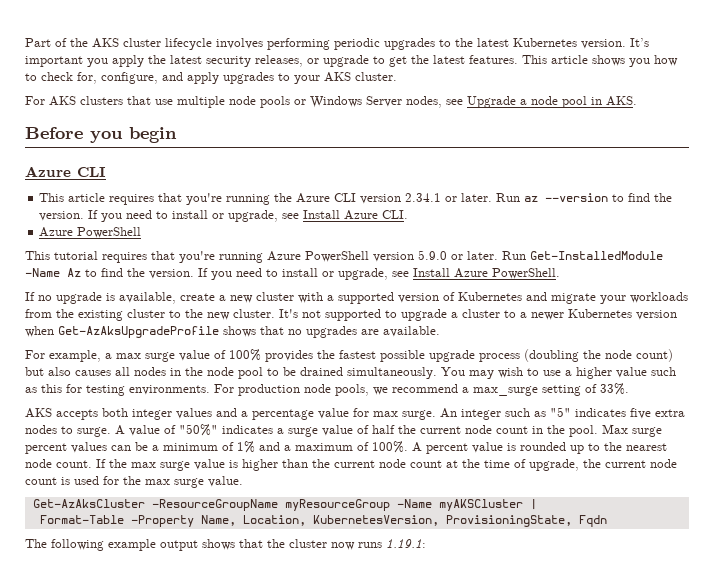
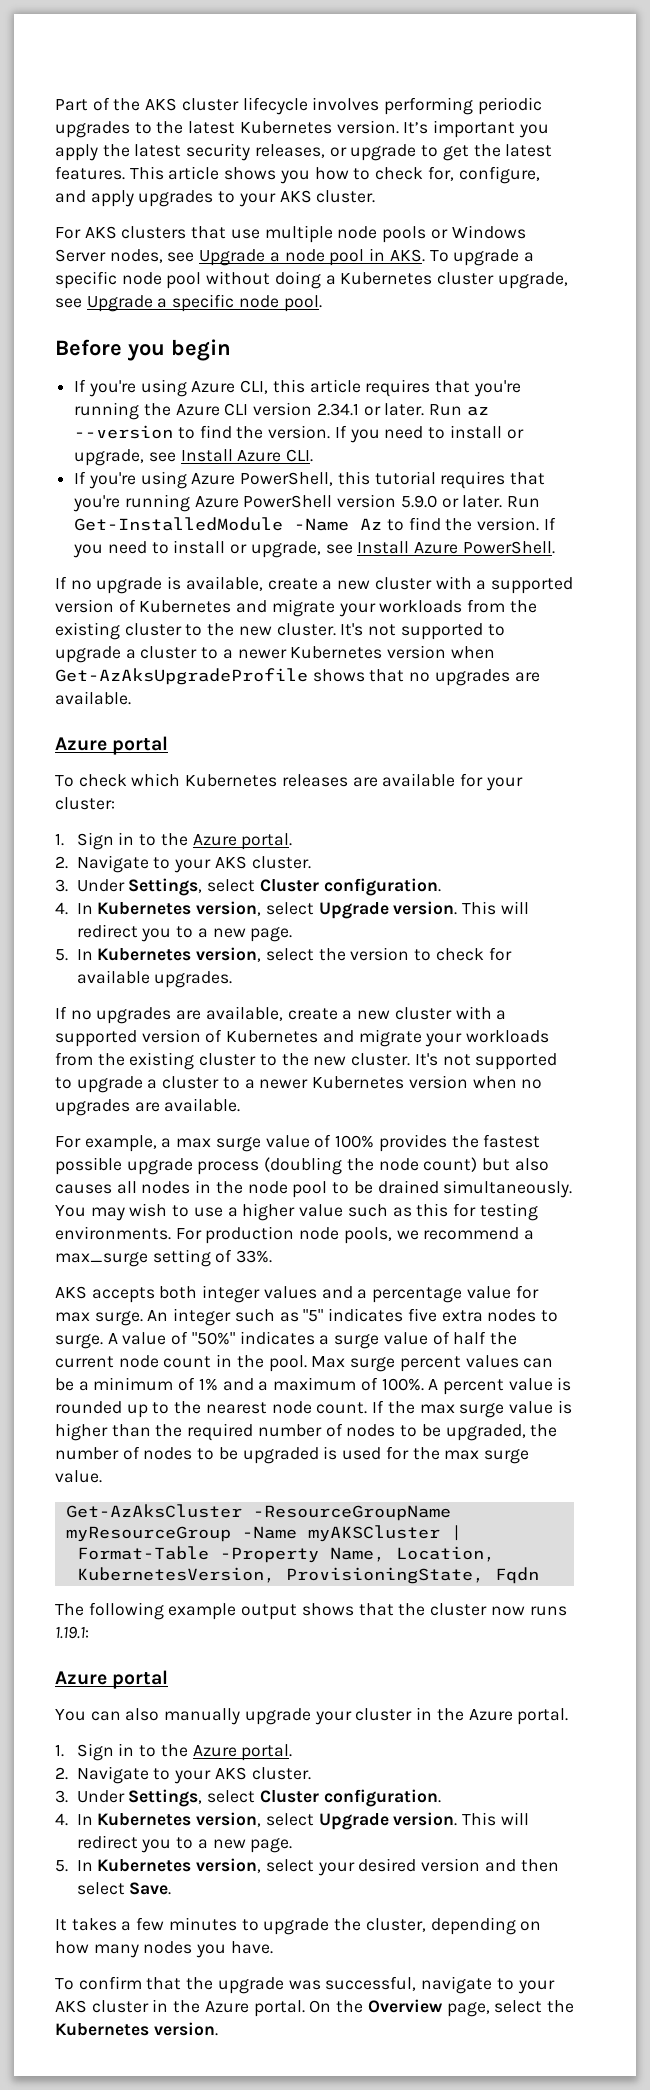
- For AKS clusters that use multiple node pools or Windows Server nodes, see Upgrade a node pool in AKS.
+ For AKS clusters that use multiple node pools or Windows Server nodes, see Upgrade a node pool in AKS. To upgrade a specific node pool without doing a Kubernetes cluster upgrade, see Upgrade a specific node pool.
  Before you begin
- Azure CLI
- This article requires that you're running the Azure CLI version 2.34.1 or later.
+ If you're using Azure CLI, this article requires that you're running the Azure CLI version 2.34.1 or later.
  If you need to install or upgrade, see Install Azure CLI.
- Azure PowerShell
- This tutorial requires that you're running Azure PowerShell version 5.9.0 or later.
+ If you're using Azure PowerShell, this tutorial requires that you're running Azure PowerShell version 5.9.0 or later.
  It's not supported to upgrade a cluster to a newer Kubernetes version when Get-AzAksUpgradeProfile shows that no upgrades are available.
+ Azure portal
+ To check which Kubernetes releases are available for your cluster:
+ 1. Sign in to the Azure portal.
+ 2. Navigate to your AKS cluster.
+ 3. Under Settings, select Cluster configuration.
+ 4. In Kubernetes version, select Upgrade version. This will redirect you to a new page.
+ 5. In Kubernetes version, select the version to check for available upgrades.
+ If no upgrades are available, create a new cluster with a supported version of Kubernetes and migrate your workloads from the existing cluster to the new cluster. It's not supported to upgrade a cluster to a newer Kubernetes version when no upgrades are available.
- If the max surge value is higher than the current node count at the time of upgrade, the current node count is used for the max surge value.
+ If the max surge value is higher than the required number of nodes to be upgraded, the number of nodes to be upgraded is used for the max surge value.
  The following example output shows that the cluster now runs 1.19.1:
+ Azure portal
+ You can also manually upgrade your cluster in the Azure portal.
+ 1. Sign in to the Azure portal.
+ 2. Navigate to your AKS cluster.
+ 3. Under Settings, select Cluster configuration.
+ 4. In Kubernetes version, select Upgrade version. This will redirect you to a new page.
+ 5. In Kubernetes version, select your desired version and then select Save.
+ It takes a few minutes to upgrade the cluster, depending on how many nodes you have.
+ To confirm that the upgrade was successful, navigate to your AKS cluster in the Azure portal. On the Overview page, select the Kubernetes version.

